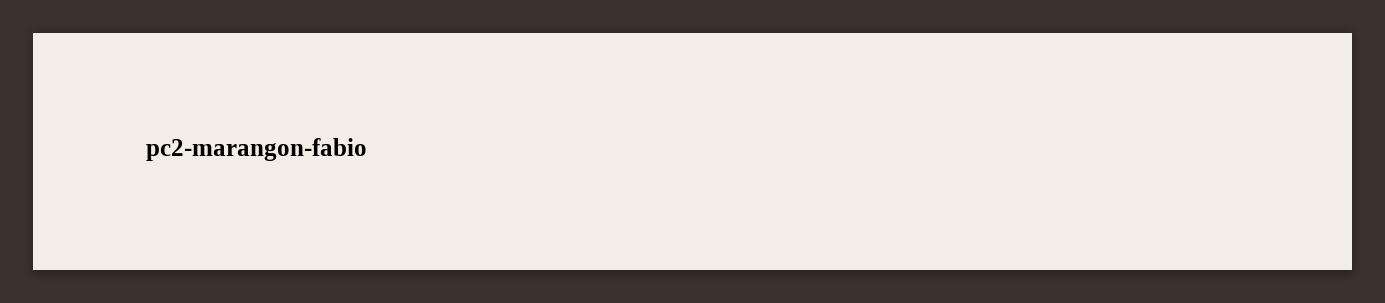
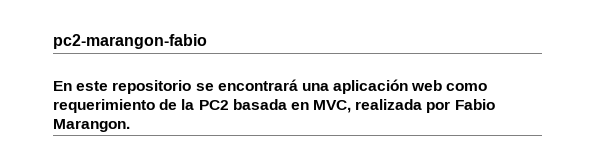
+ En este repositorio se encontrará una aplicación web como requerimiento de la PC2 basada en MVC, realizada por Fabio Marangon.

